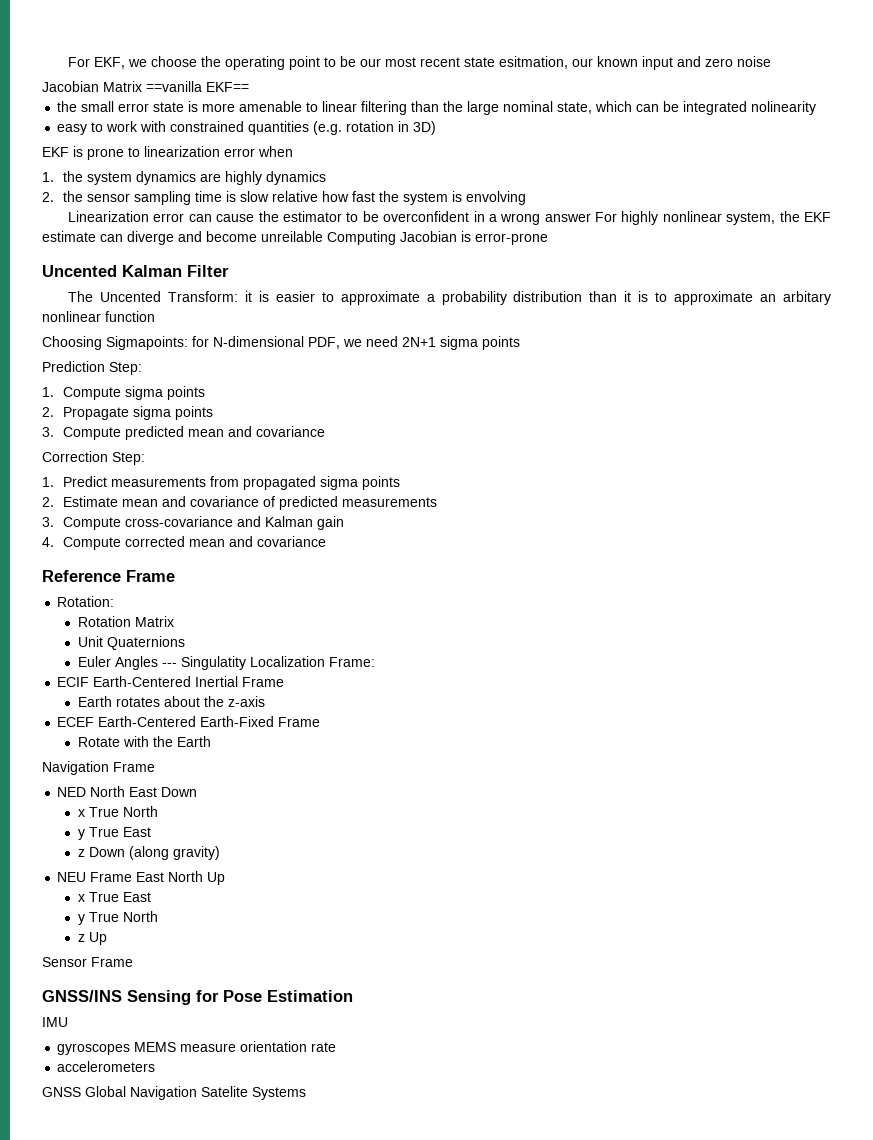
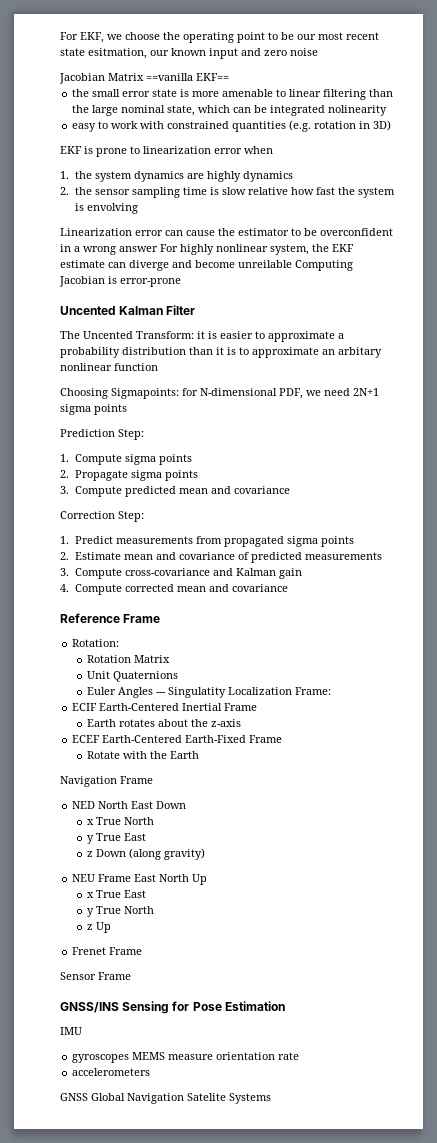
+ Frenet Frame

